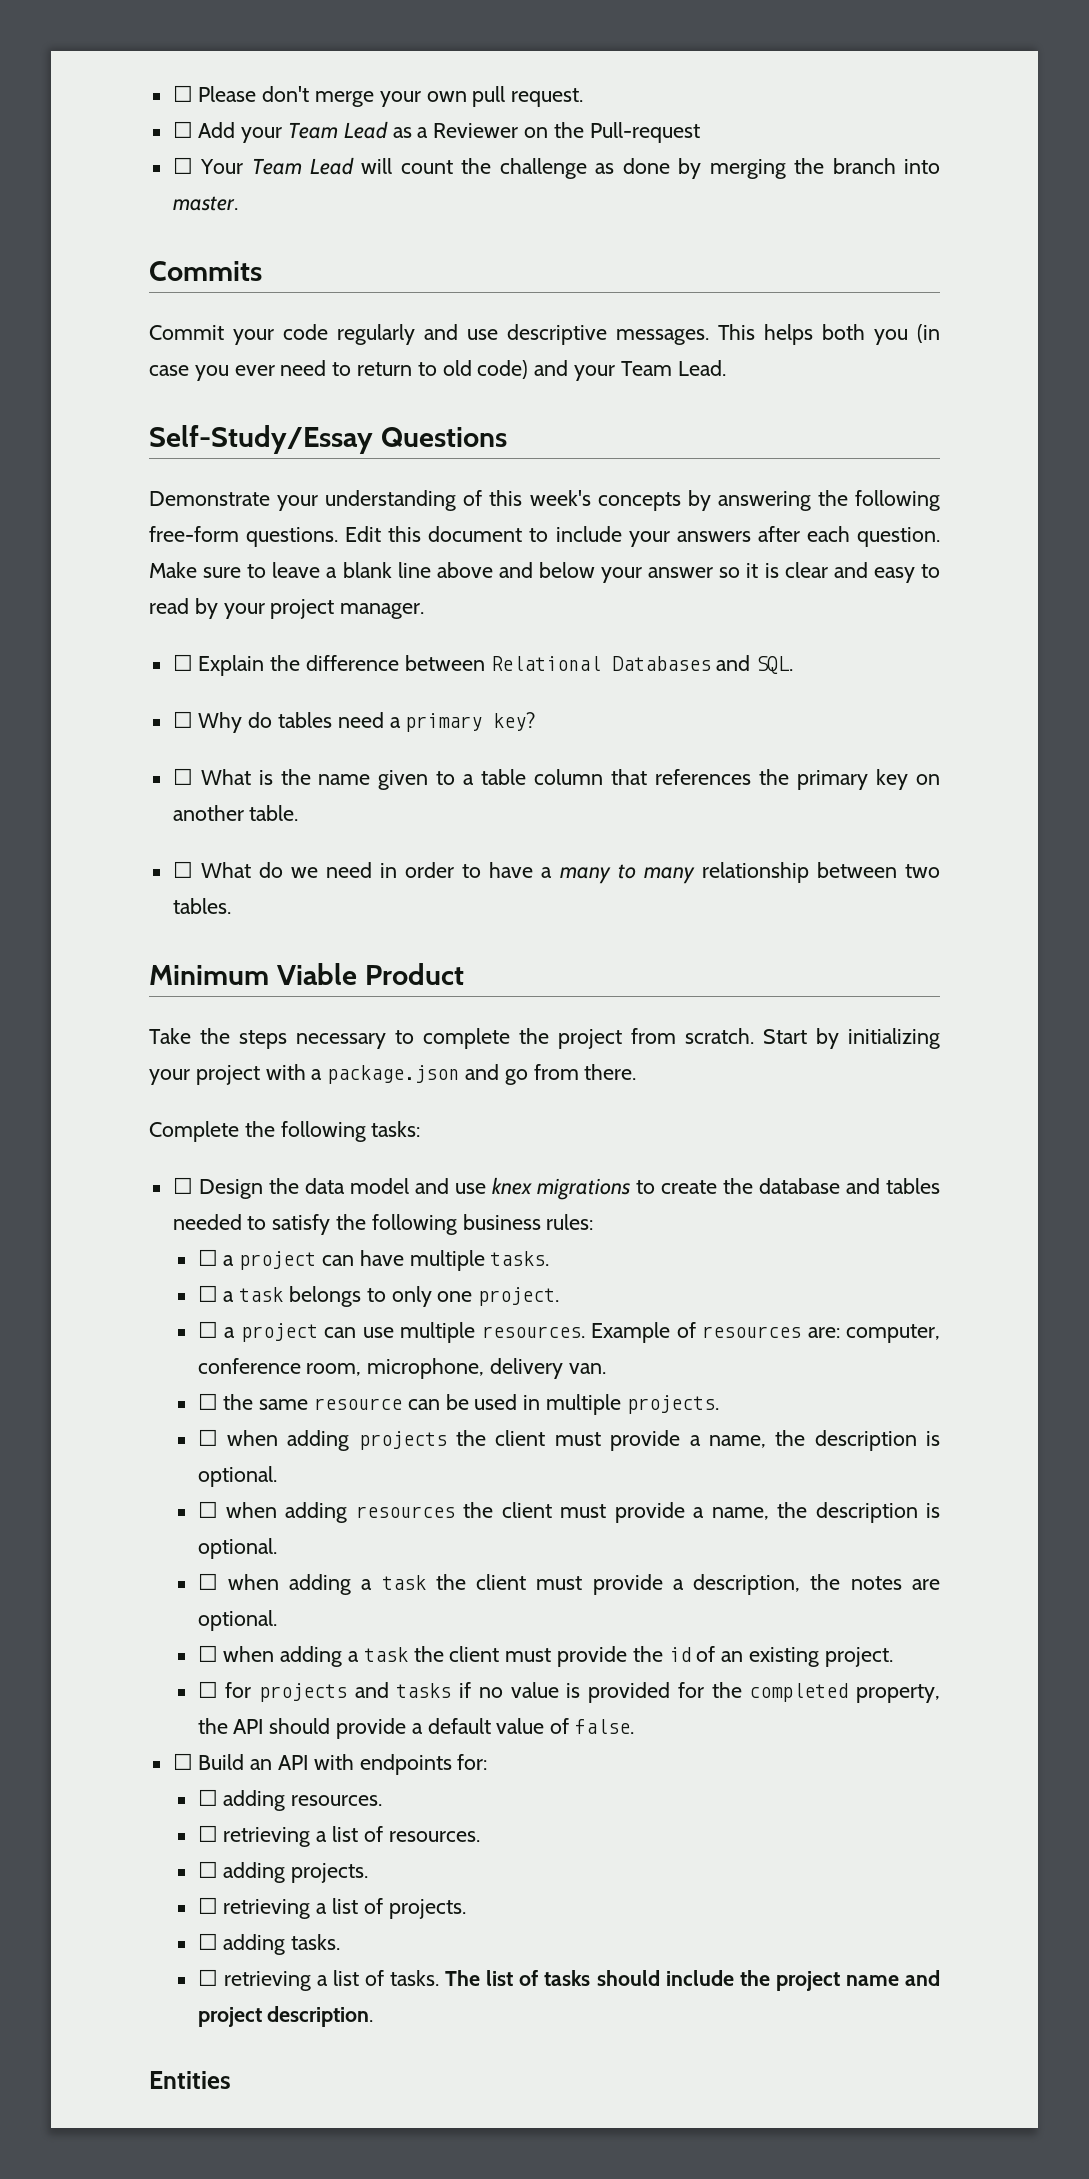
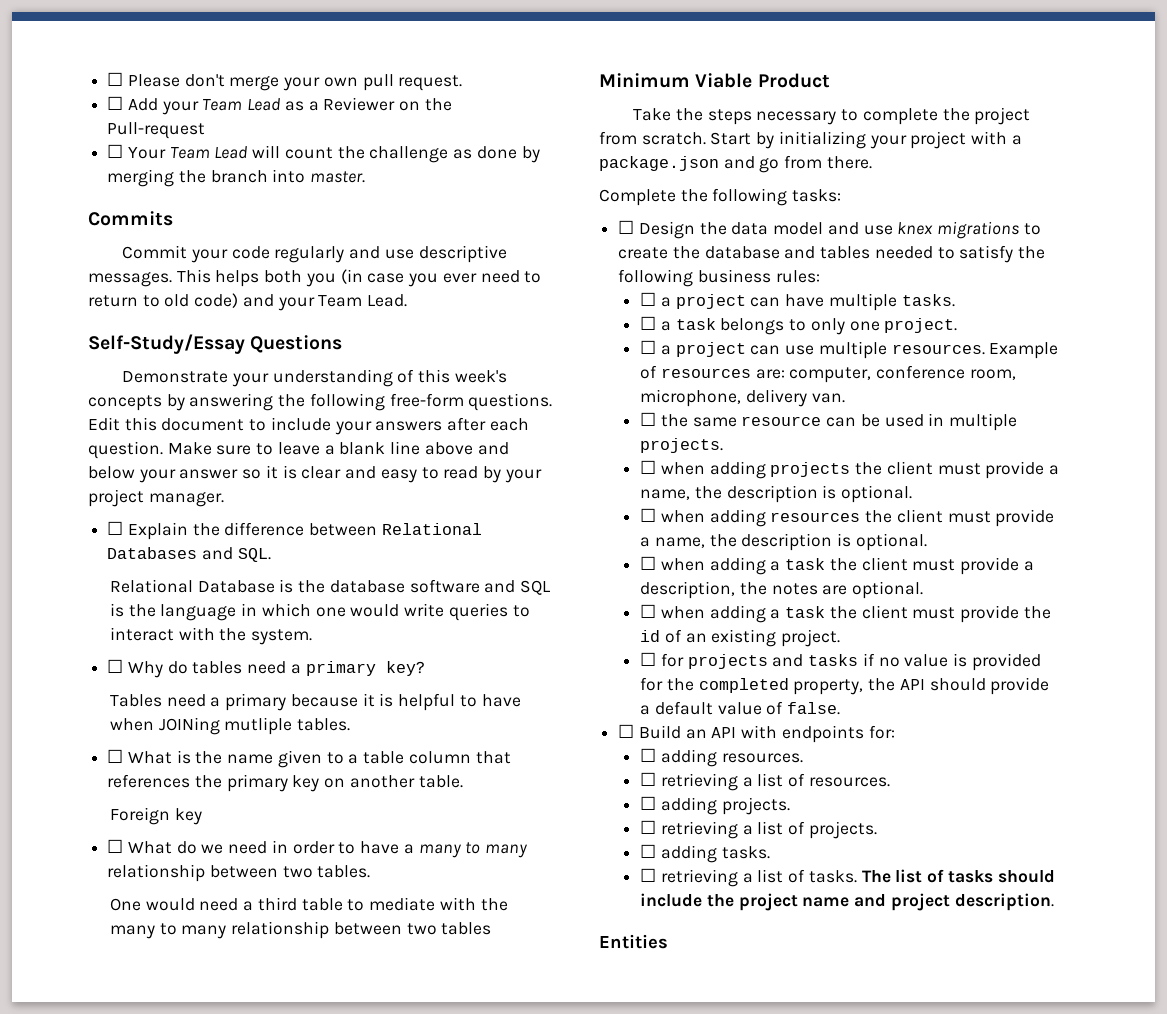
+ Relational Database is the database software and SQL is the language in which one would write queries to interact with the system.
+ Tables need a primary because it is helpful to have when JOINing mutliple tables.
+ Foreign key
+ One would need a third table to mediate with the many to many relationship between two tables

